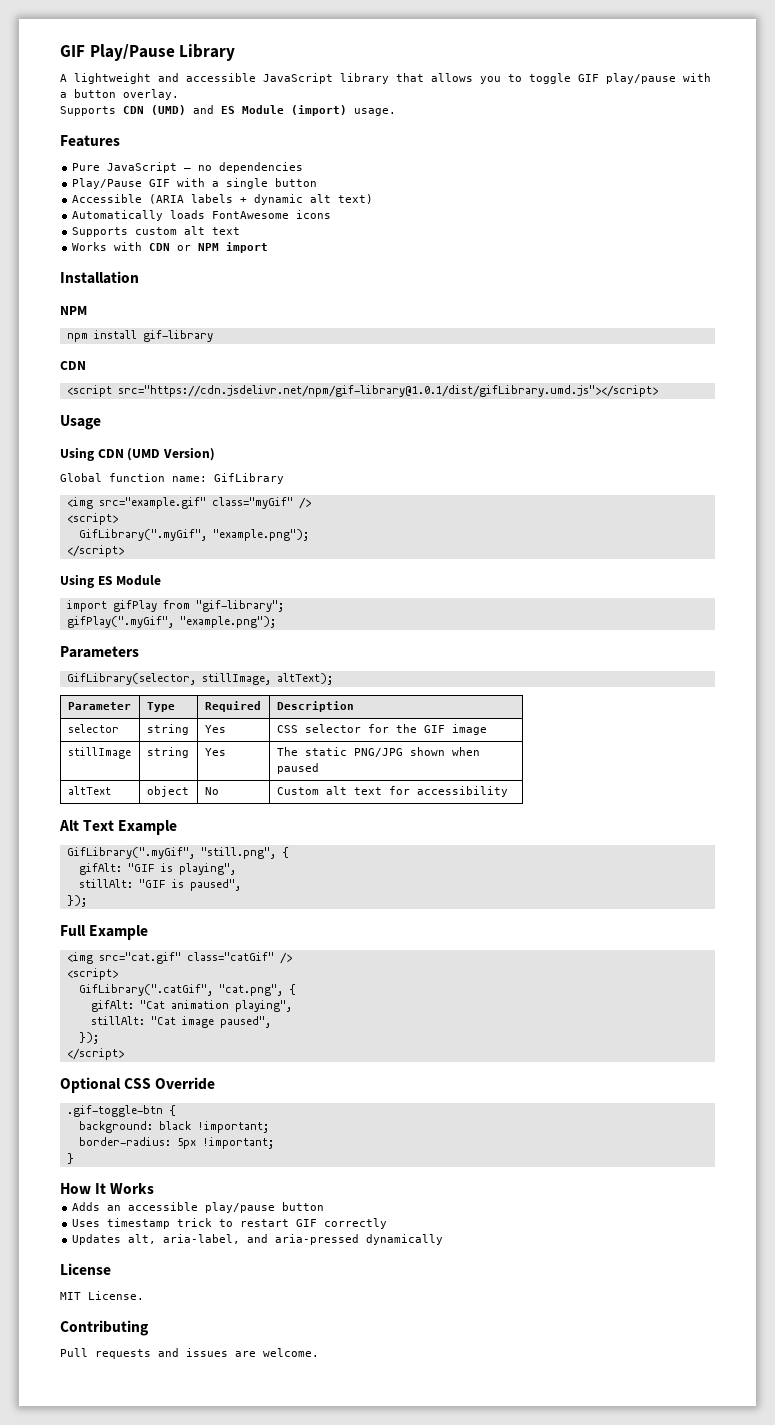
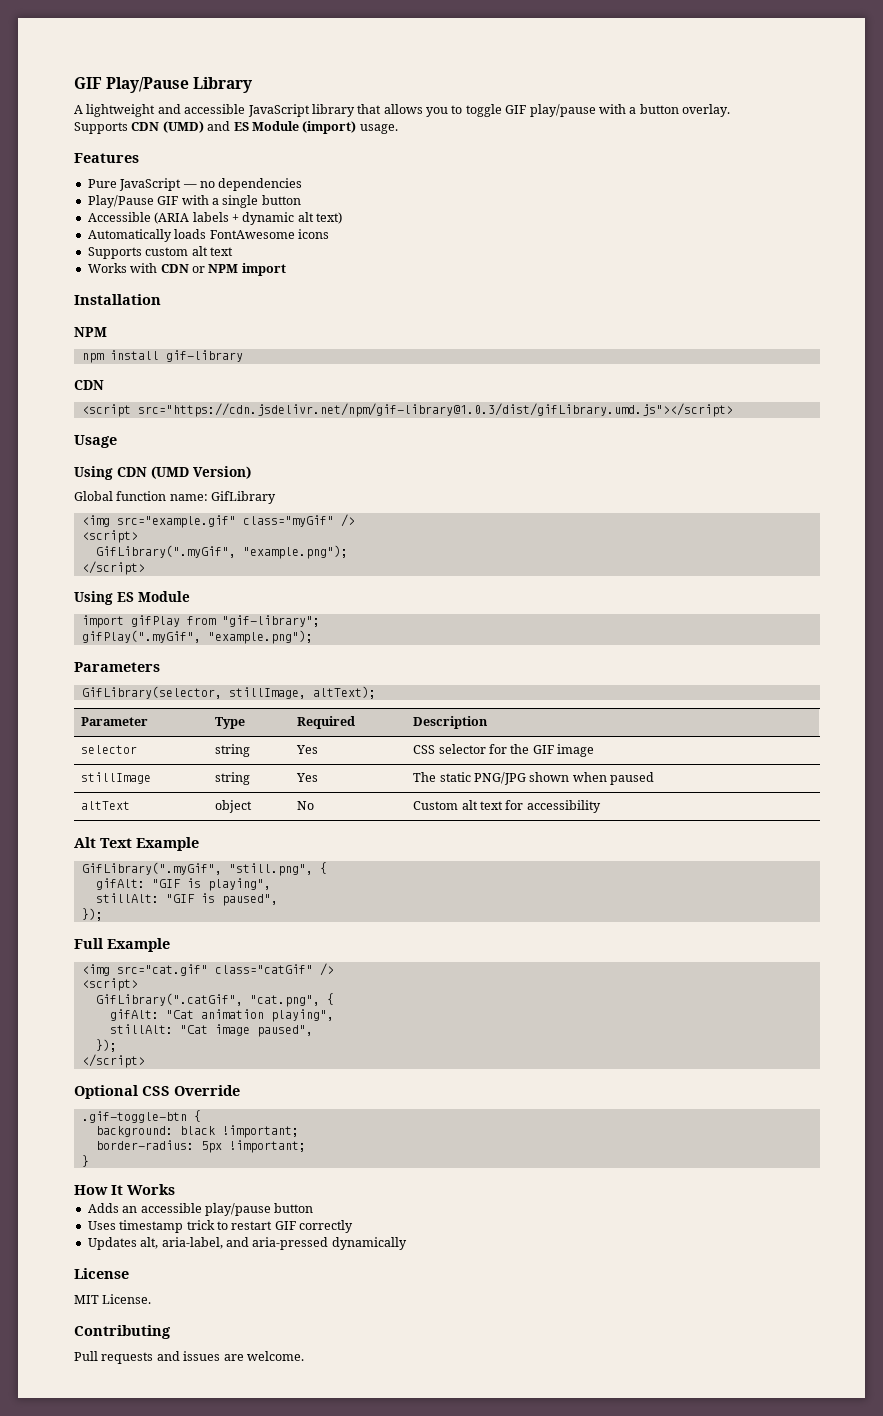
- <script src="https://cdn.jsdelivr.net/npm/gif-library@1.0.1/dist/gifLibrary.umd.js"></script>
+ <script src="https://cdn.jsdelivr.net/npm/gif-library@1.0.3/dist/gifLibrary.umd.js"></script>

